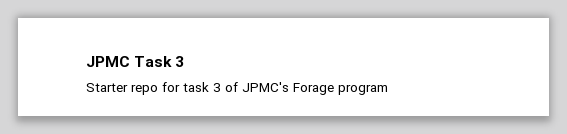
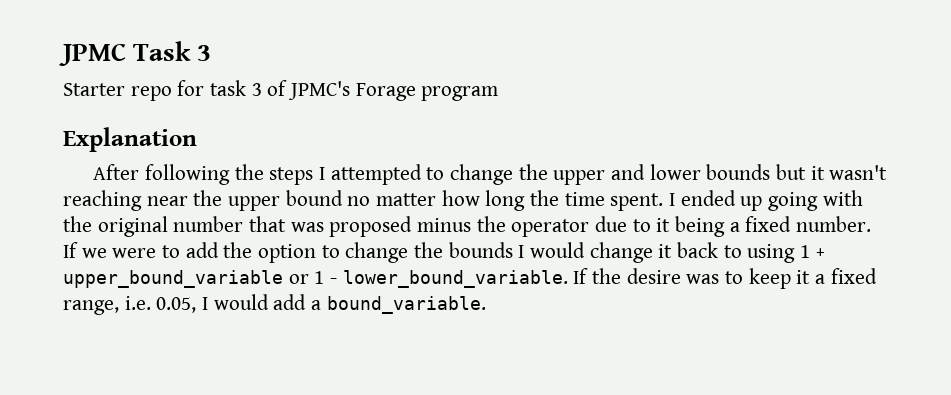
+ Explanation
+ After following the steps I attempted to change the upper and lower bounds but it wasn't reaching near the upper bound no matter how long the time spent. I ended up going with the original number that was proposed minus the operator due to it being a fixed number. If we were to add the option to change the bounds I would change it back to using 1 + upper_bound_variable or 1 - lower_bound_variable. If the desire was to keep it a fixed range, i.e. 0.05, I would add a bound_variable.

